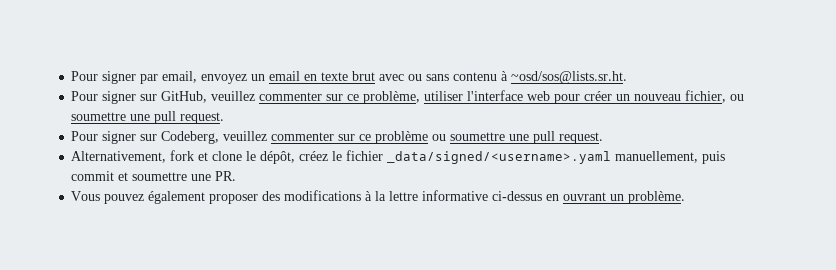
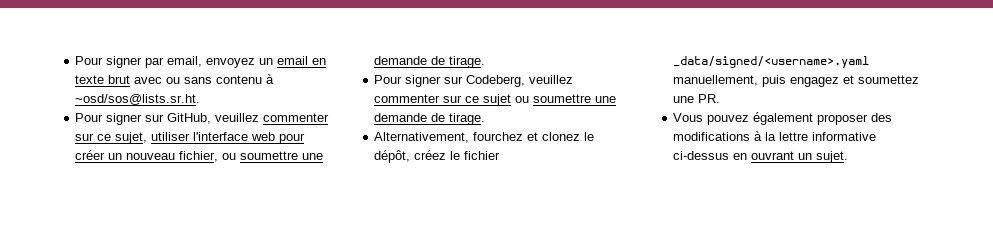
- Pour signer sur GitHub, veuillez commenter sur ce problème, utiliser l'interface web pour créer un nouveau fichier, ou soumettre une pull request.
+ Pour signer sur GitHub, veuillez commenter sur ce sujet, utiliser l'interface web pour créer un nouveau fichier, ou soumettre une demande de tirage.
- Pour signer sur Codeberg, veuillez commenter sur ce problème ou soumettre une pull request.
- Alternativement, fork et clone le dépôt, créez le fichier _data/signed/<username>.yaml manuellement, puis commit et soumettre une PR.
+ Pour signer sur Codeberg, veuillez commenter sur ce sujet ou soumettre une demande de tirage.
+ Alternativement, fourchez et clonez le dépôt, créez le fichier _data/signed/<username>.yaml manuellement, puis engagez et soumettez une PR.
- Vous pouvez également proposer des modifications à la lettre informative ci-dessus en ouvrant un problème.
+ Vous pouvez également proposer des modifications à la lettre informative ci-dessus en ouvrant un sujet.

